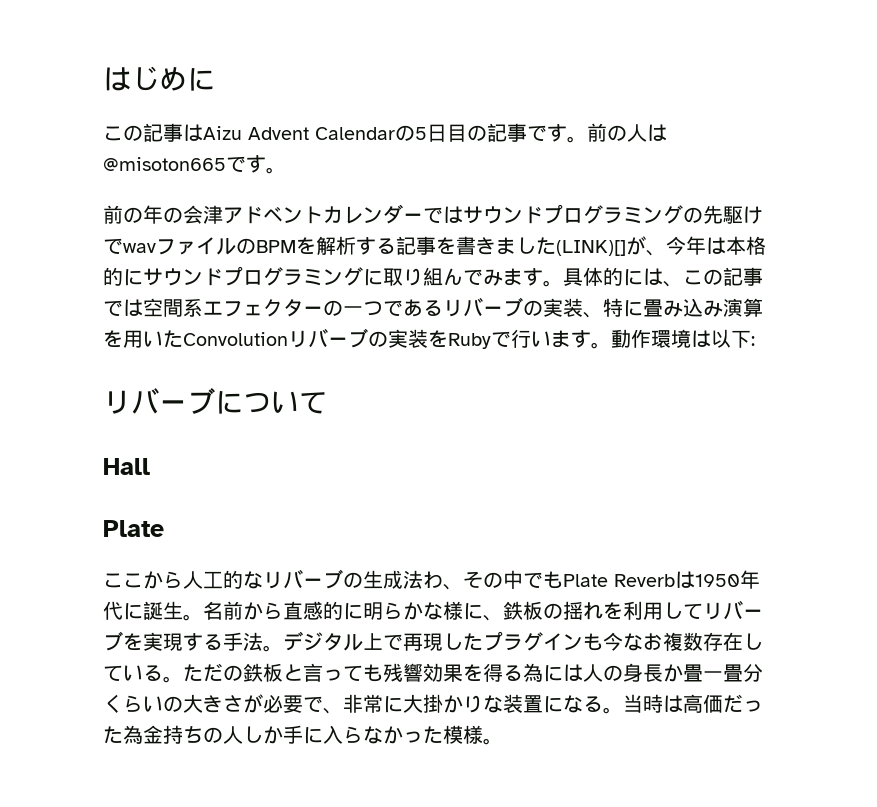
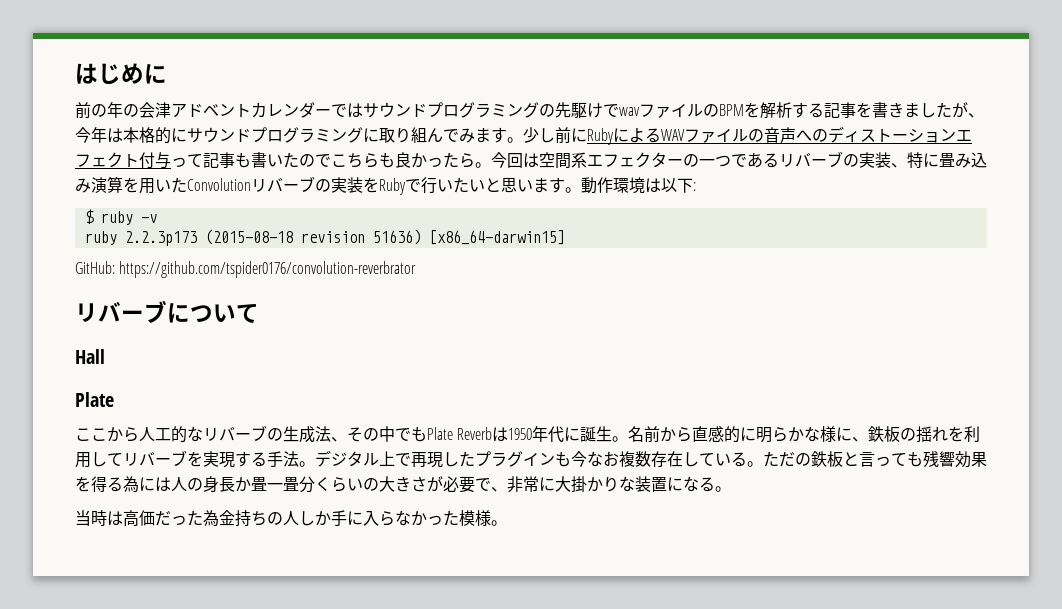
- この記事はAizu Advent Calendarの5日目の記事です。前の人は@misoton665です。
- 前の年の会津アドベントカレンダーではサウンドプログラミングの先駆けでwavファイルのBPMを解析する記事を書きました(LINK)[]が、今年は本格的にサウンドプログラミングに取り組んでみます。
+ 前の年の会津アドベントカレンダーではサウンドプログラミングの先駆けでwavファイルのBPMを解析する記事を書きましたが、今年は本格的にサウンドプログラミングに取り組んでみます。
- 具体的には、この記事では空間系エフェクターの一つであるリバーブの実装、特に畳み込み演算を用いたConvolutionリバーブの実装をRubyで行います。
+ 少し前にRubyによるWAVファイルの音声へのディストーションエフェクト付与って記事も書いたのでこちらも良かったら。今回は空間系エフェクターの一つであるリバーブの実装、特に畳み込み演算を用いたConvolutionリバーブの実装をRubyで行いたいと思います。
+ $ ruby -v
+ ruby 2.2.3p173 (2015-08-18 revision 51636) [x86_64-darwin15]
+ GitHub: https://github.com/tspider0176/convolution-reverbrator
- ここから人工的なリバーブの生成法わ、その中でもPlate Reverbは1950年代に誕生。
+ ここから人工的なリバーブの生成法、その中でもPlate Reverbは1950年代に誕生。
- ただの鉄板と言っても残響効果を得る為には人の身長か畳一畳分くらいの大きさが必要で、非常に大掛かりな装置になる。当時は高価だった為金持ちの人しか手に入らなかった模様。
+ ただの鉄板と言っても残響効果を得る為には人の身長か畳一畳分くらいの大きさが必要で、非常に大掛かりな装置になる。
+ 当時は高価だった為金持ちの人しか手に入らなかった模様。

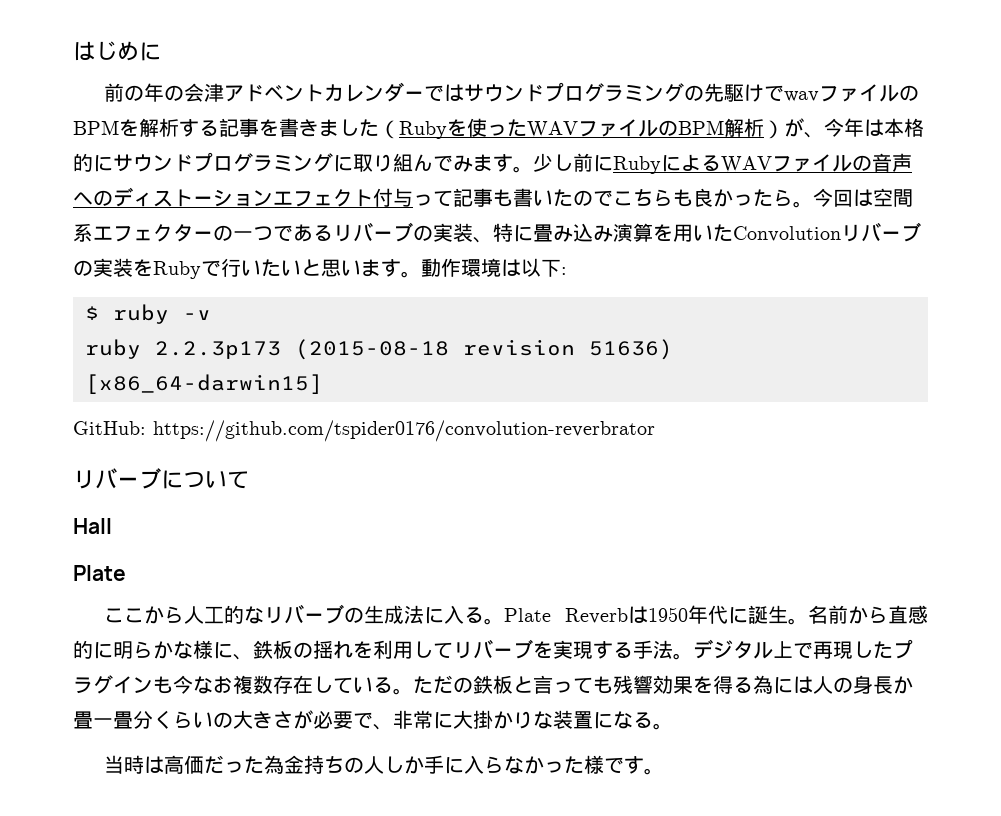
- 前の年の会津アドベントカレンダーではサウンドプログラミングの先駆けでwavファイルのBPMを解析する記事を書きましたが、今年は本格的にサウンドプログラミングに取り組んでみます。
+ 前の年の会津アドベントカレンダーではサウンドプログラミングの先駆けでwavファイルのBPMを解析する記事を書きました（Rubyを使ったWAVファイルのBPM解析）が、今年は本格的にサウンドプログラミングに取り組んでみます。
- ここから人工的なリバーブの生成法、その中でもPlate Reverbは1950年代に誕生。
+ ここから人工的なリバーブの生成法に入る。Plate Reverbは1950年代に誕生。
- 当時は高価だった為金持ちの人しか手に入らなかった模様。
+ 当時は高価だった為金持ちの人しか手に入らなかった様です。

